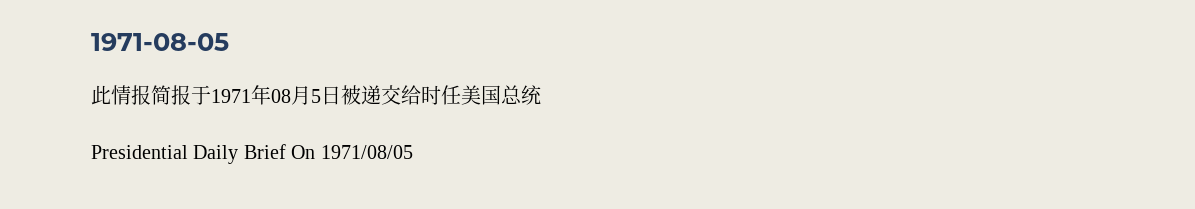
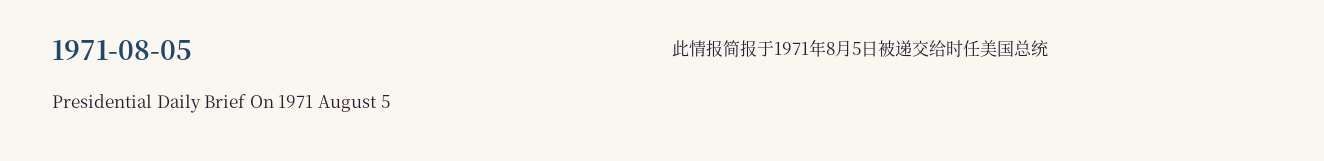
+ Presidential Daily Brief On 1971 August 5
- 此情报简报于1971年08月5日被递交给时任美国总统
+ 此情报简报于1971年8月5日被递交给时任美国总统
- Presidential Daily Brief On 1971/08/05

